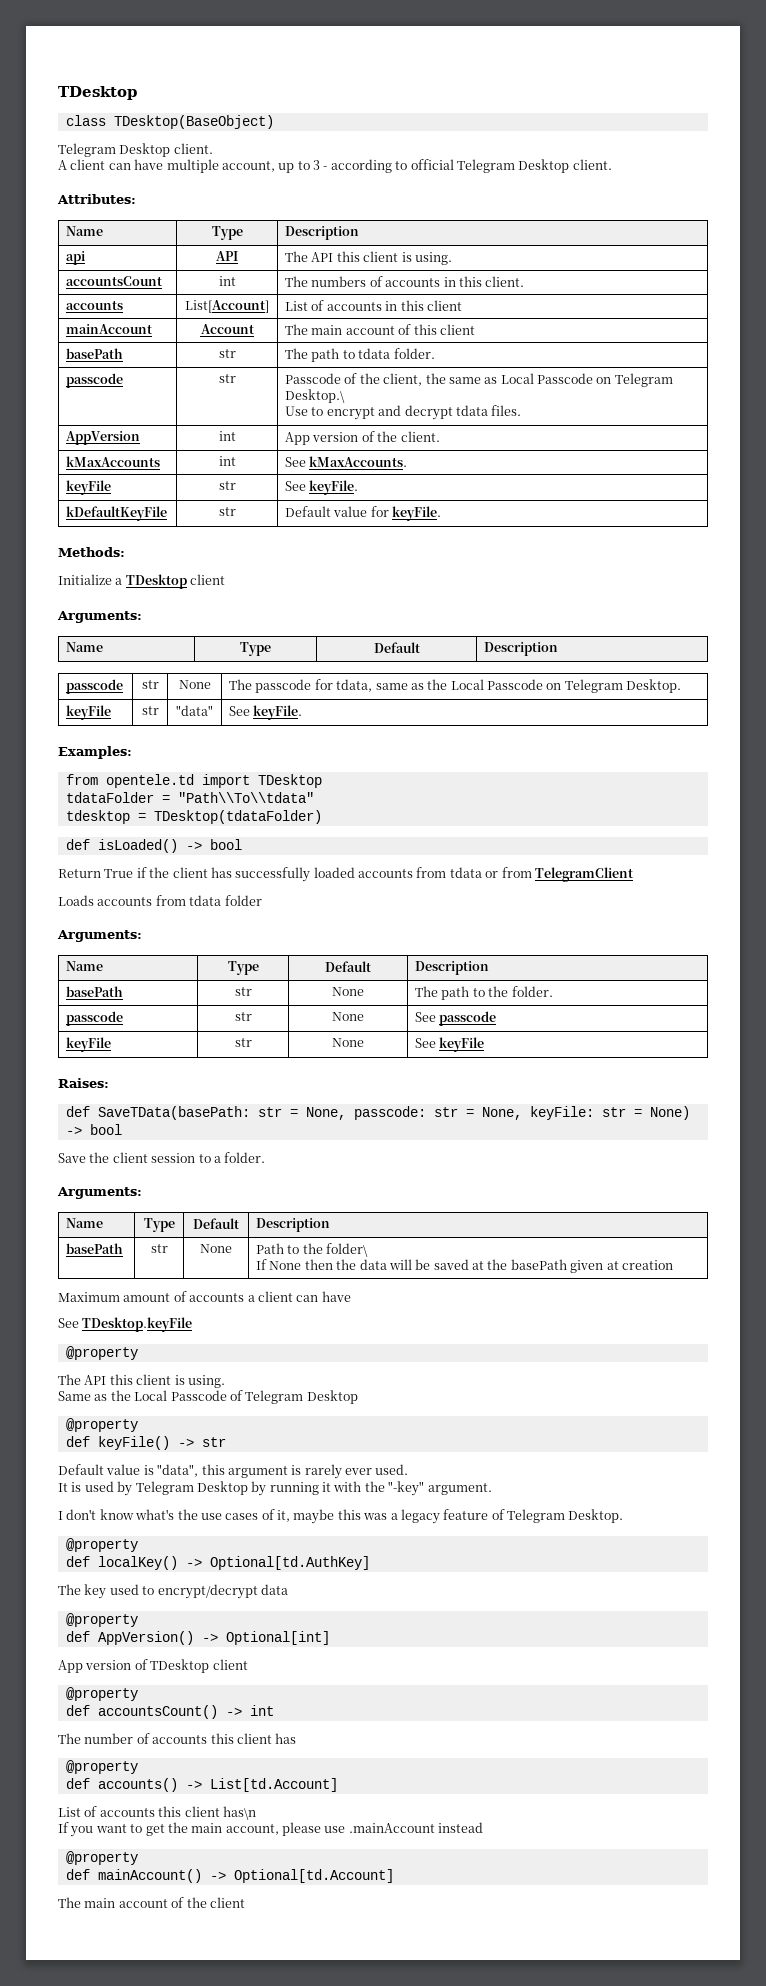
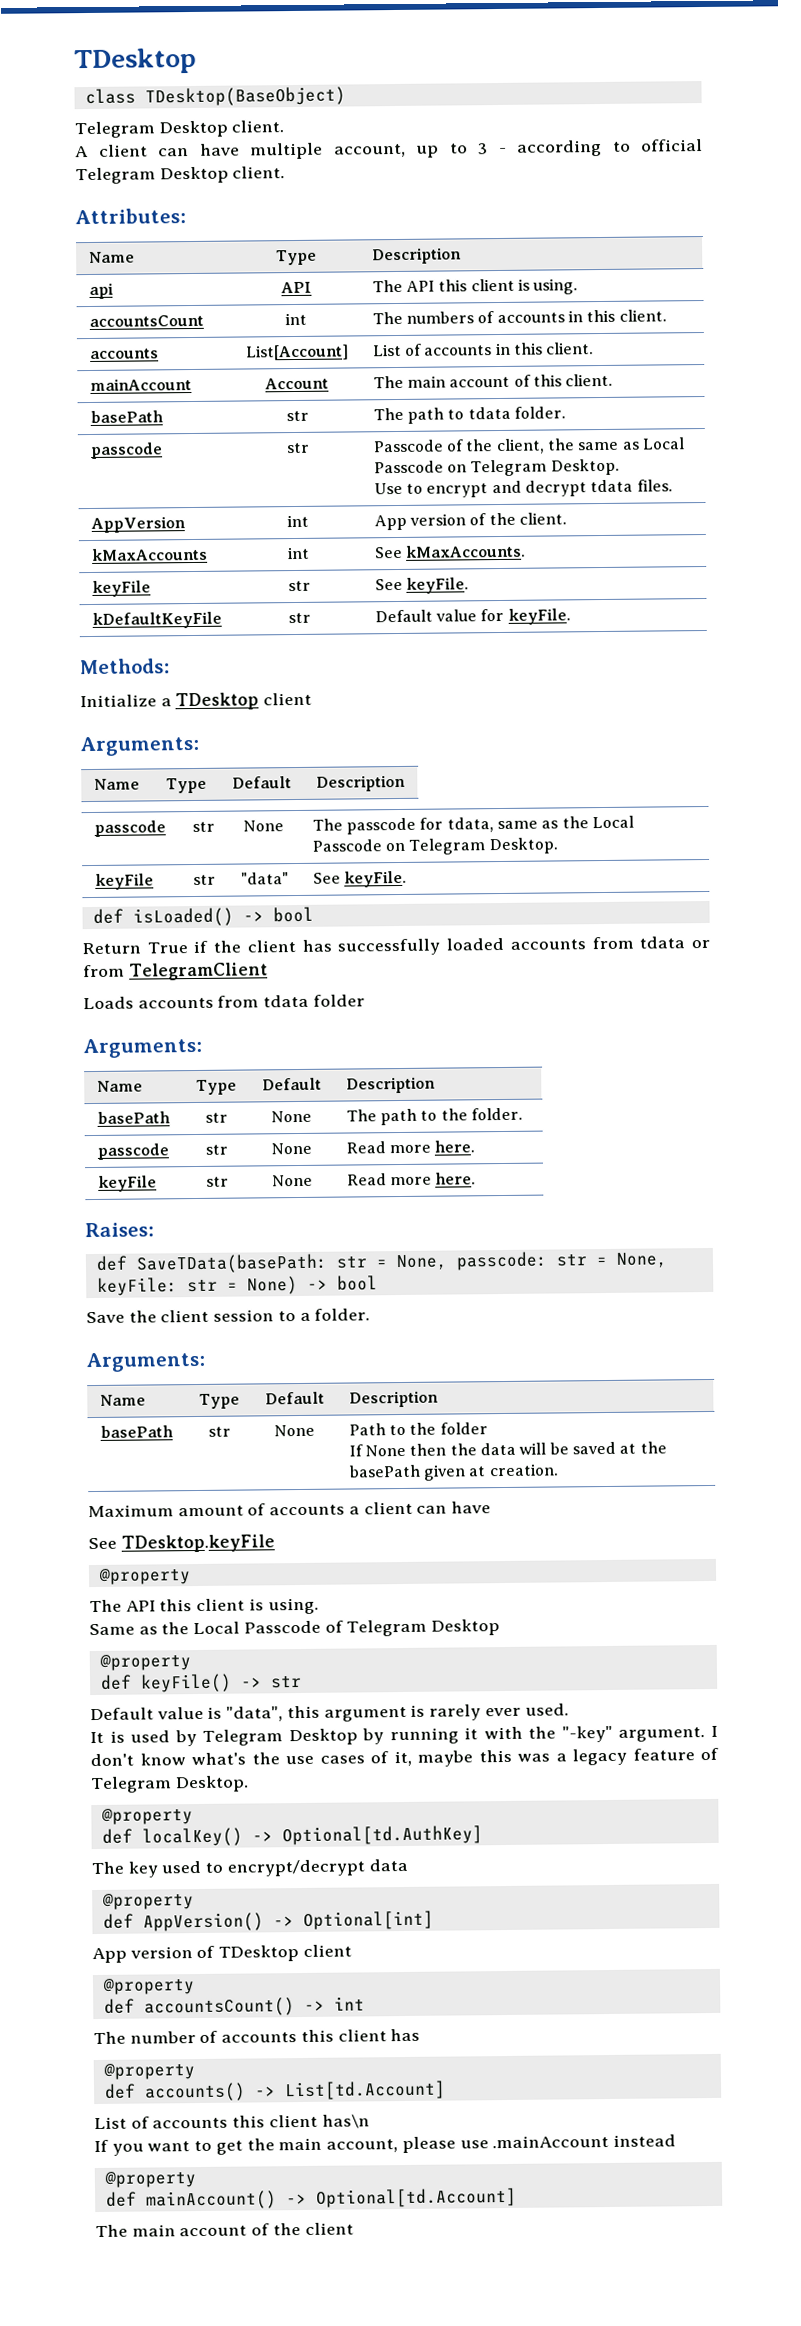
- accounts | List[Account] | List of accounts in this client
+ accounts | List[Account] | List of accounts in this client.
- mainAccount | Account | The main account of this client
+ mainAccount | Account | The main account of this client.
- passcode | str | Passcode of the client, the same as Local Passcode on Telegram Desktop.\
+ passcode | str | Passcode of the client, the same as Local Passcode on Telegram Desktop.
- Examples:
- from opentele.td import TDesktop
- tdataFolder = "Path\\To\\tdata"
- tdesktop = TDesktop(tdataFolder)
- passcode | str | None | See passcode
+ passcode | str | None | Read more here.
- keyFile | str | None | See keyFile
+ keyFile | str | None | Read more here.
- basePath | str | None | Path to the folder\
- If None then the data will be saved at the basePath given at creation
+ basePath | str | None | Path to the folder
+ If None then the data will be saved at the basePath given at creation.
- It is used by Telegram Desktop by running it with the "-key" argument.
- I don't know what's the use cases of it, maybe this was a legacy feature of Telegram Desktop.
+ It is used by Telegram Desktop by running it with the "-key" argument. I don't know what's the use cases of it, maybe this was a legacy feature of Telegram Desktop.

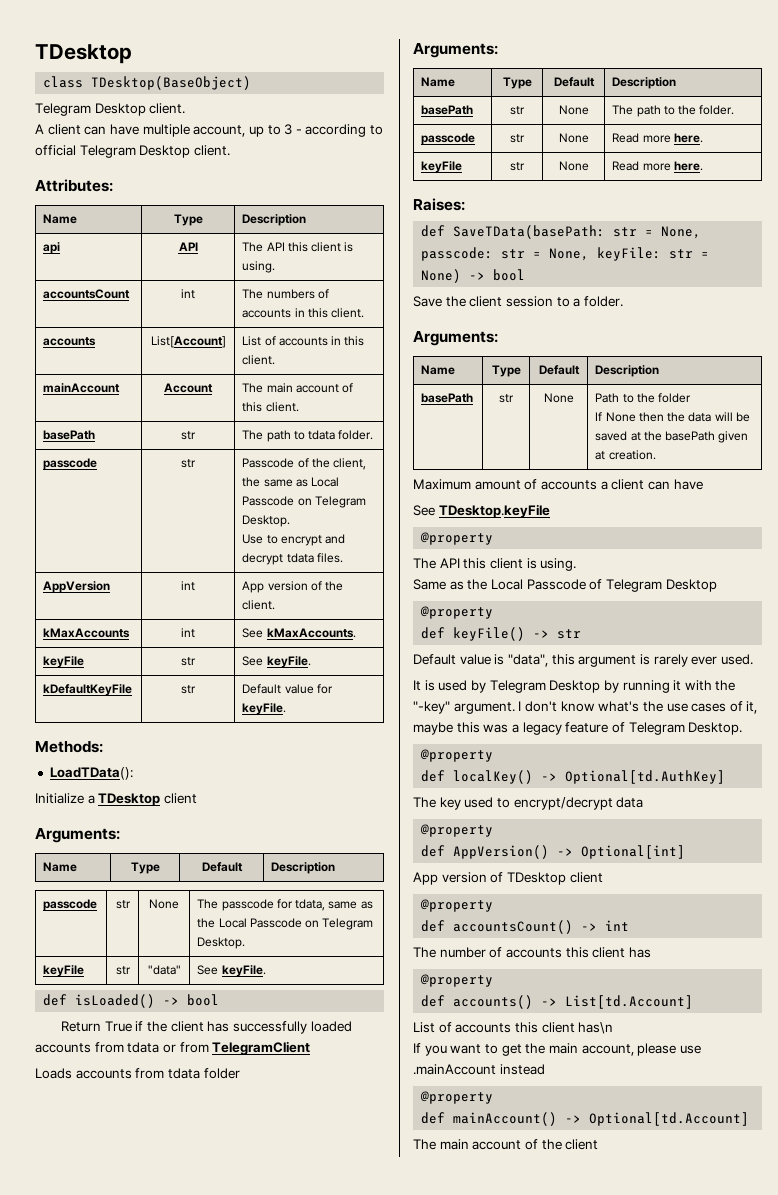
+ LoadTData():

